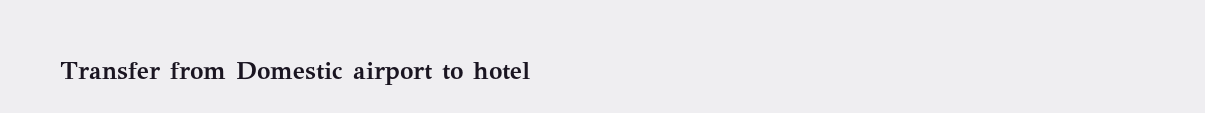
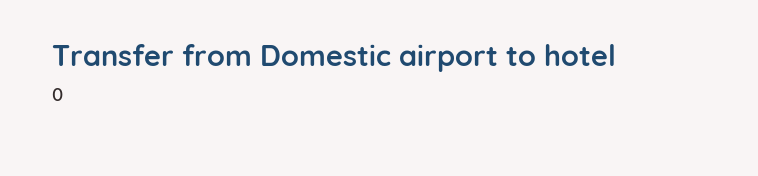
+ 0

